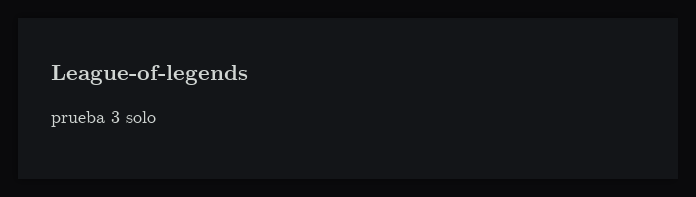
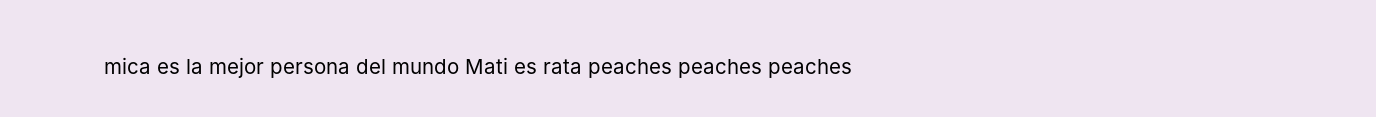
- League-of-legends
- prueba 3 solo
+ mica es la mejor persona del mundo Mati es rata peaches peaches peaches

